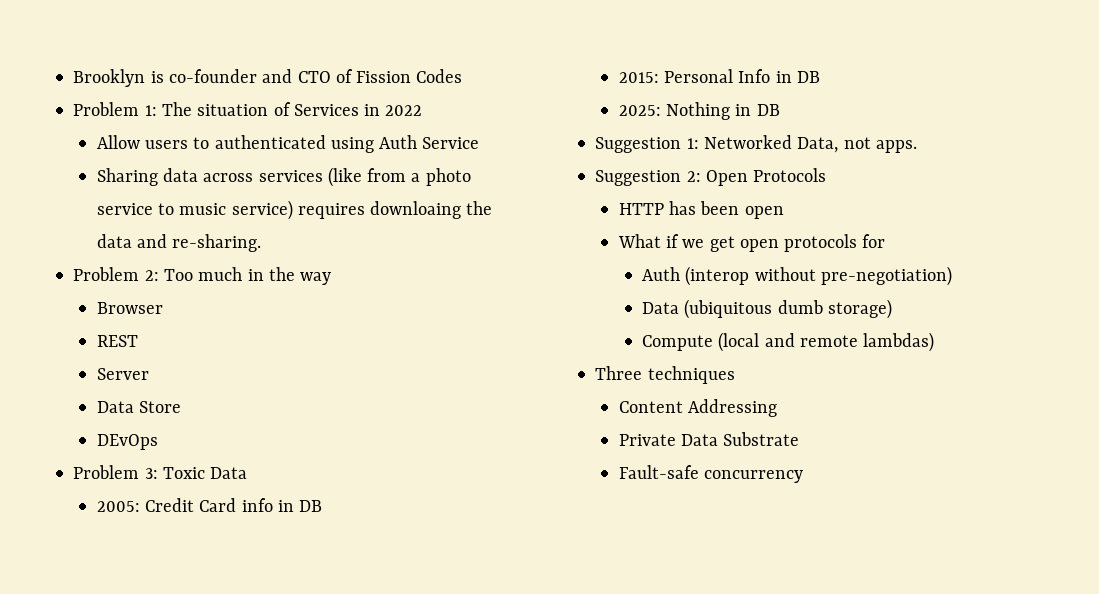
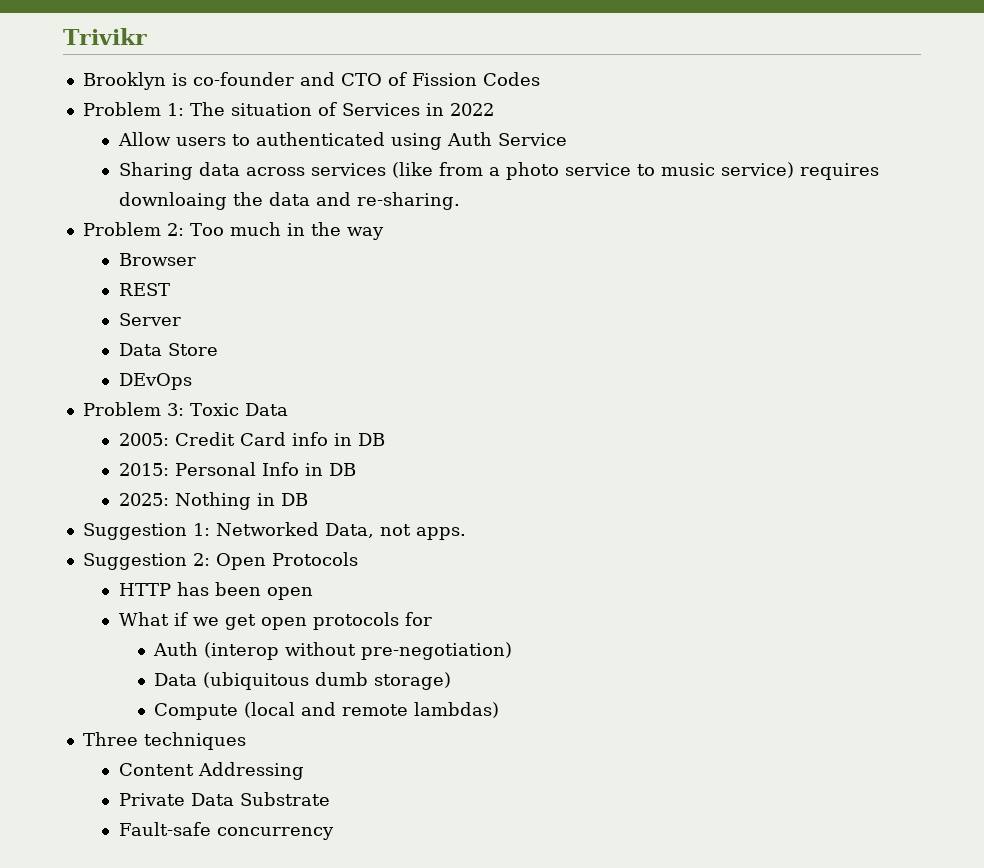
+ Trivikr

